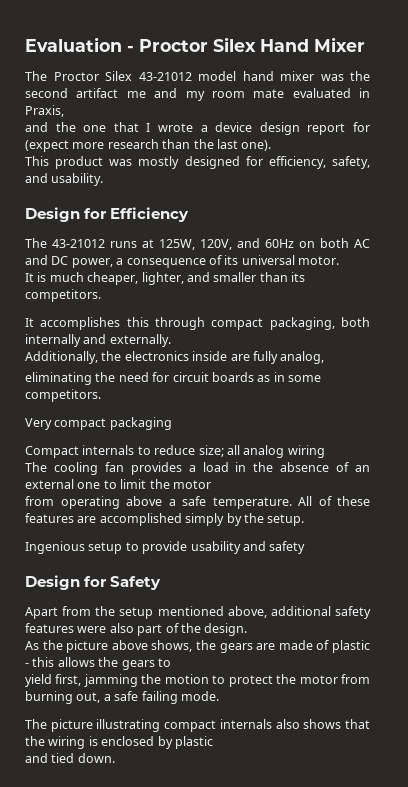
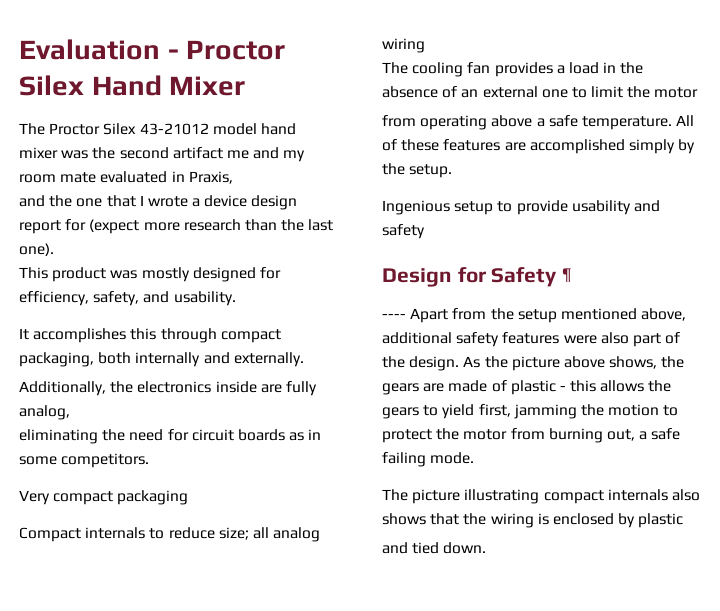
- Design for Efficiency
- The 43-21012 runs at 125W, 120V, and 60Hz on both AC and DC power, a consequence of its universal motor.
- It is much cheaper, lighter, and smaller than its competitors.
- Design for Safety
- Apart from the setup mentioned above, additional safety features were also part of the design.
- As the picture above shows, the gears are made of plastic - this allows the gears to
- yield first, jamming the motion to protect the motor from burning out, a safe failing mode.
+ Design for Safety ¶
+ ---- Apart from the setup mentioned above, additional safety features were also part of the design. As the picture above shows, the gears are made of plastic - this allows the gears to yield first, jamming the motion to protect the motor from burning out, a safe failing mode.

